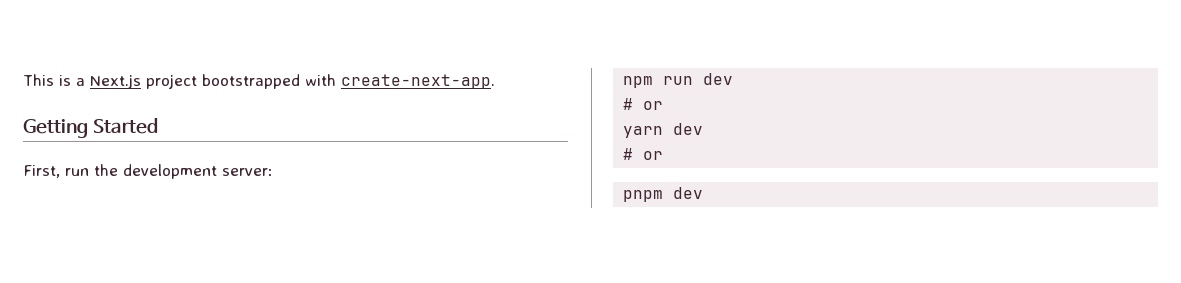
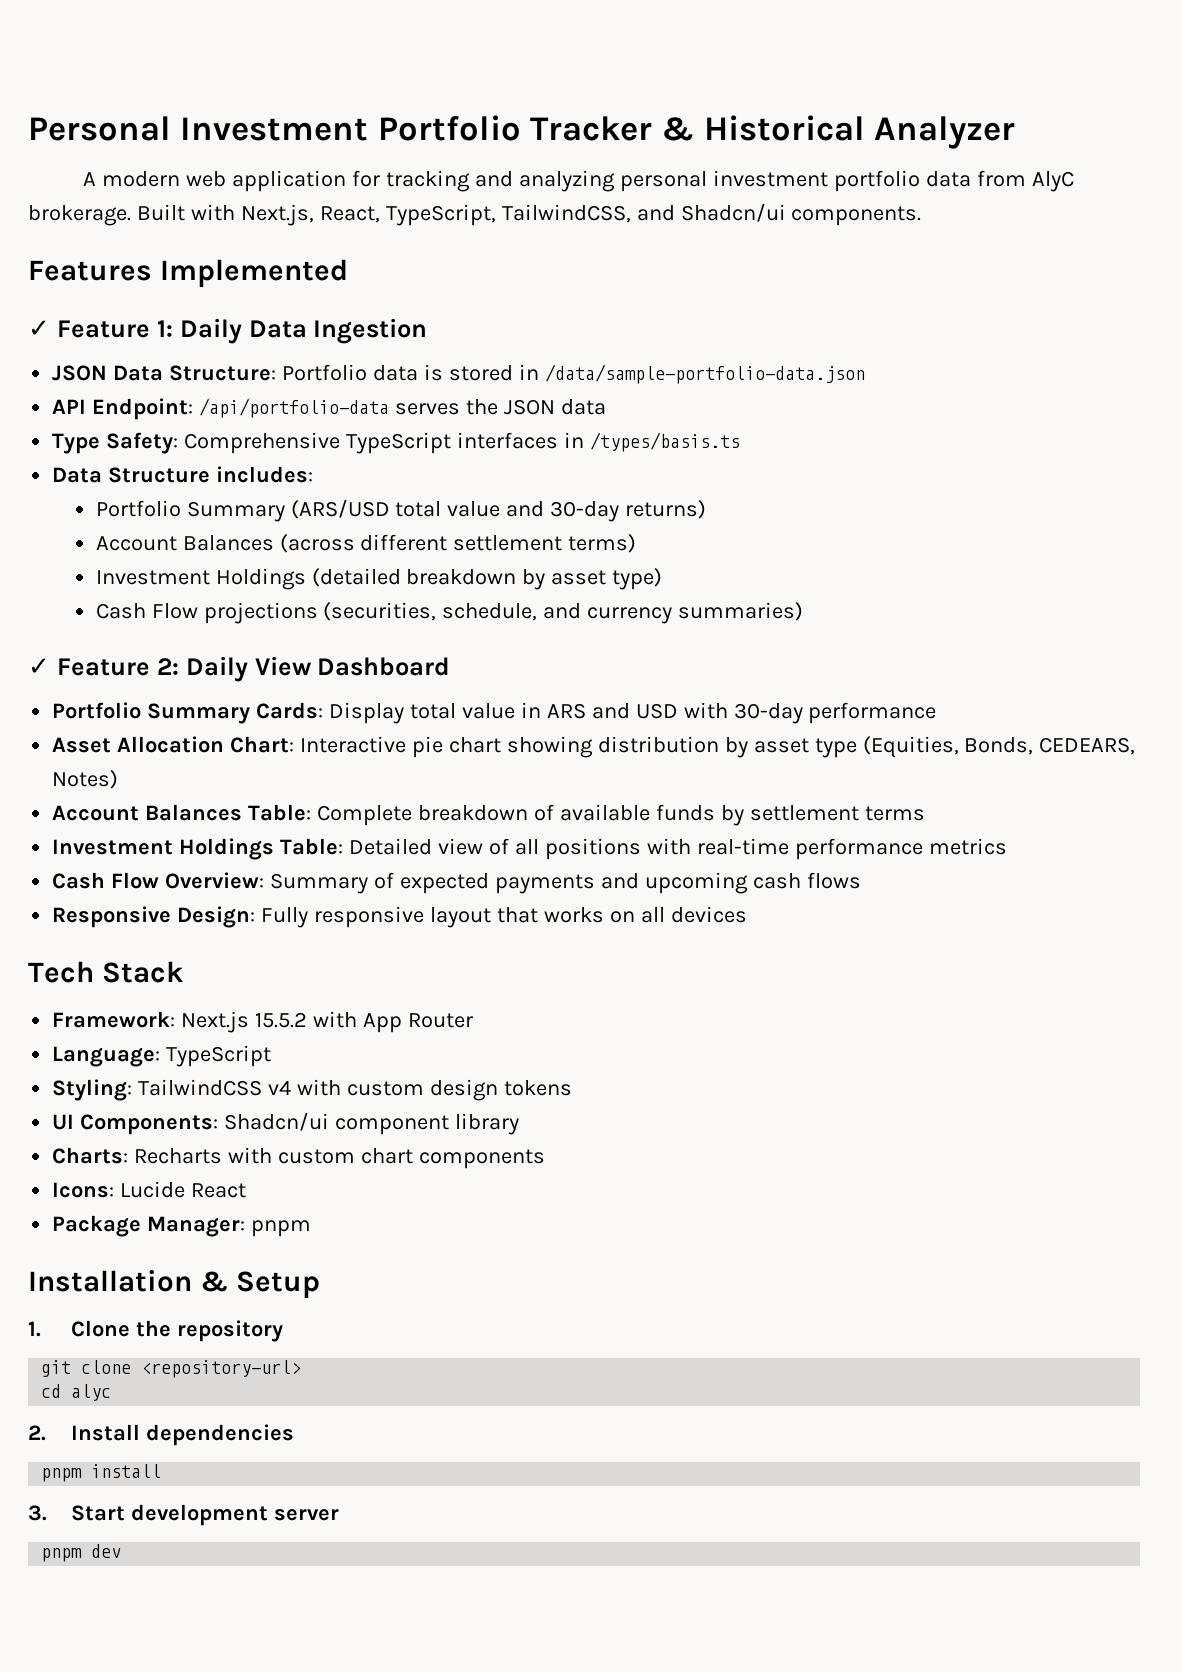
- This is a Next.js project bootstrapped with create-next-app.
- Getting Started
- First, run the development server:
- npm run dev
- # or
- yarn dev
- # or
+ Personal Investment Portfolio Tracker & Historical Analyzer
+ A modern web application for tracking and analyzing personal investment portfolio data from AlyC brokerage. Built with Next.js, React, TypeScript, TailwindCSS, and Shadcn/ui components.
+ Features Implemented
+ ✓ Feature 1: Daily Data Ingestion
+ JSON Data Structure: Portfolio data is stored in /data/sample-portfolio-data.json
+ API Endpoint: /api/portfolio-data serves the JSON data
+ Type Safety: Comprehensive TypeScript interfaces in /types/basis.ts
+ Data Structure includes:
+ Portfolio Summary (ARS/USD total value and 30-day returns)
+ Account Balances (across different settlement terms)
+ Investment Holdings (detailed breakdown by asset type)
+ Cash Flow projections (securities, schedule, and currency summaries)
+ ✓ Feature 2: Daily View Dashboard
+ Portfolio Summary Cards: Display total value in ARS and USD with 30-day performance
+ Asset Allocation Chart: Interactive pie chart showing distribution by asset type (Equities, Bonds, CEDEARS, Notes)
+ Account Balances Table: Complete breakdown of available funds by settlement terms
+ Investment Holdings Table: Detailed view of all positions with real-time performance metrics
+ Cash Flow Overview: Summary of expected payments and upcoming cash flows
+ Responsive Design: Fully responsive layout that works on all devices
+ Tech Stack
+ Framework: Next.js 15.5.2 with App Router
+ Language: TypeScript
+ Styling: TailwindCSS v4 with custom design tokens
+ UI Components: Shadcn/ui component library
+ Charts: Recharts with custom chart components
+ Icons: Lucide React
+ Package Manager: pnpm
+ Installation & Setup
+ 1. Clone the repository
+ git clone <repository-url>
+ cd alyc
+ 2. Install dependencies
+ pnpm install
+ 3. Start development server

